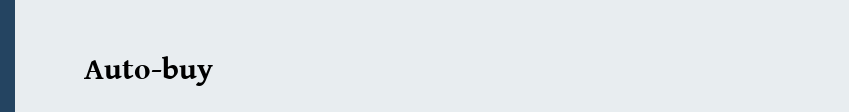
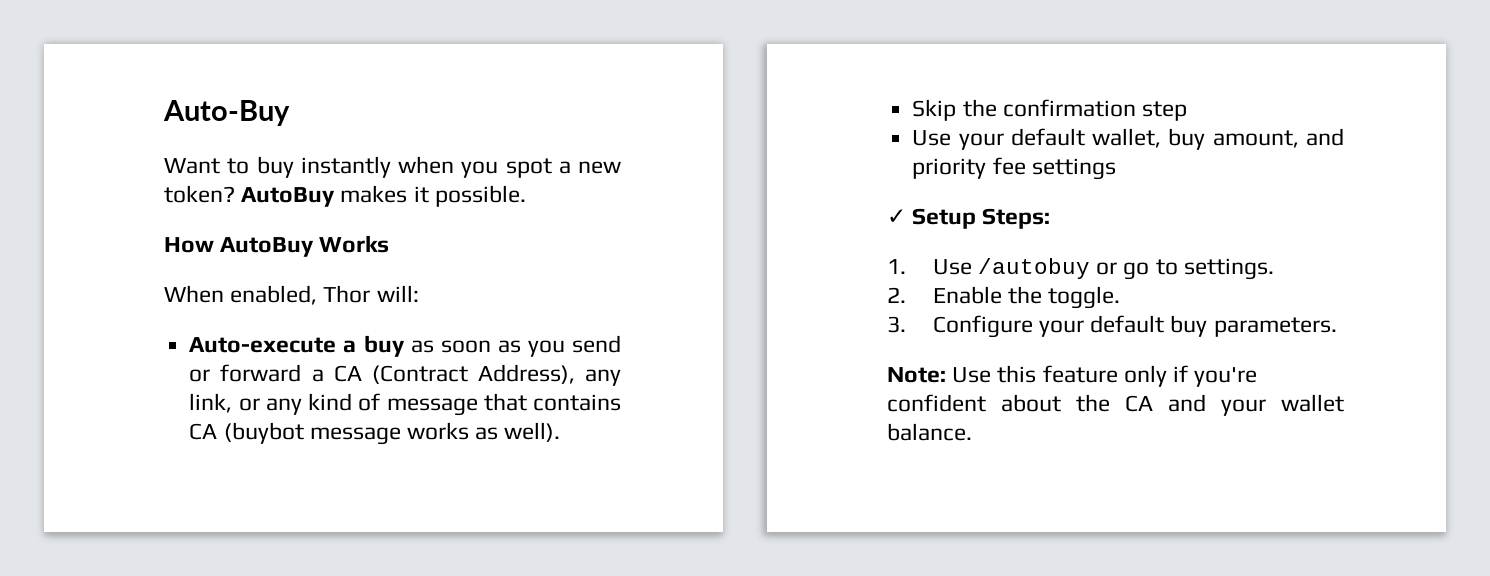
- Auto-buy
+ Auto-Buy
+ Want to buy instantly when you spot a new token? AutoBuy makes it possible.
+ How AutoBuy Works
+ When enabled, Thor will:
+ Auto-execute a buy as soon as you send or forward a CA (Contract Address), any link, or any kind of message that contains CA (buybot message works as well).
+ Skip the confirmation step
+ Use your default wallet, buy amount, and priority fee settings
+ ✓ Setup Steps:
+ 1. Use /autobuy or go to settings.
+ 2. Enable the toggle.
+ 3. Configure your default buy parameters.
+ Note: Use this feature only if you're confident about the CA and your wallet balance.

